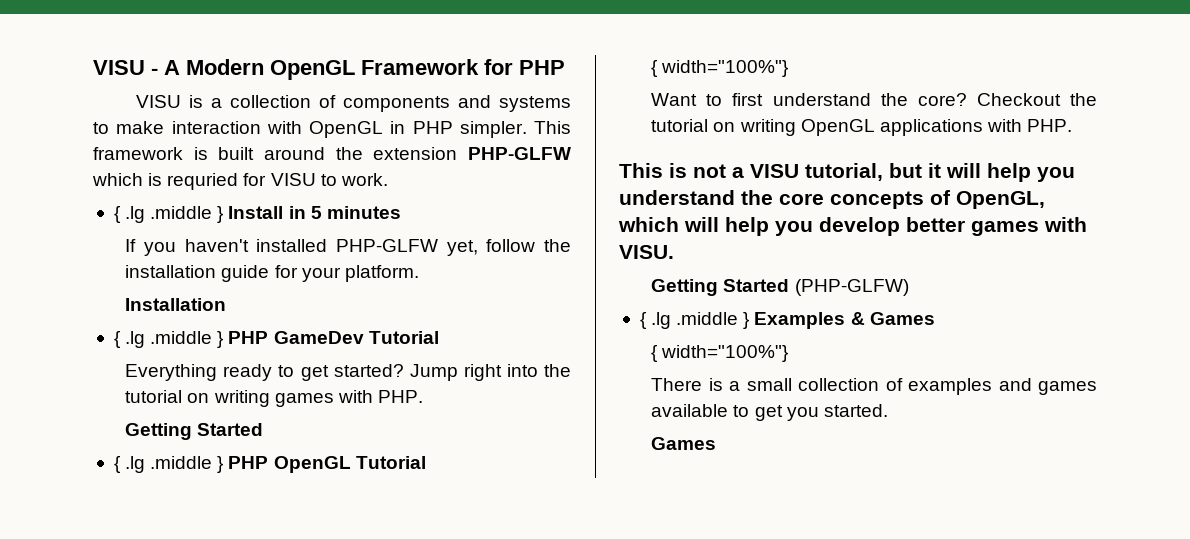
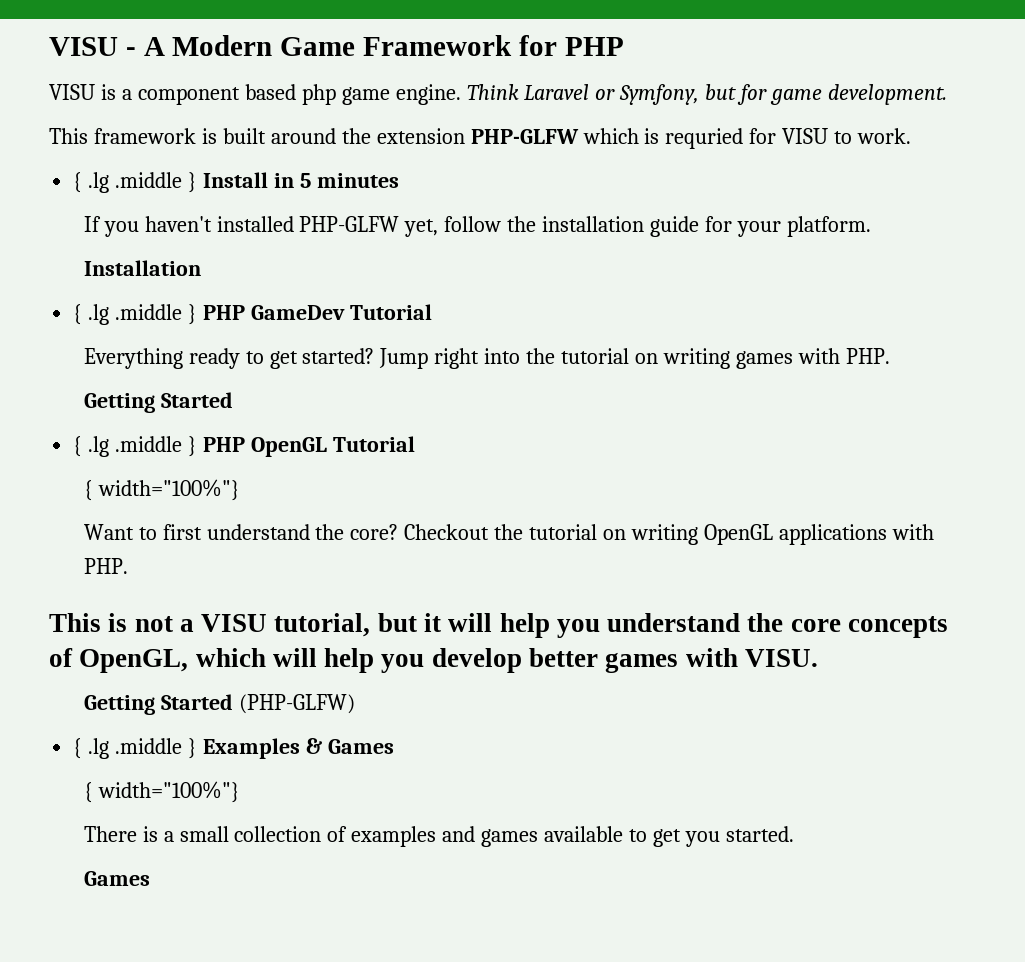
- VISU - A Modern OpenGL Framework for PHP
+ VISU - A Modern Game Framework for PHP
- VISU is a collection of components and systems to make interaction with OpenGL in PHP simpler. This framework is built around the extension PHP-GLFW which is requried for VISU to work.
+ VISU is a component based php game engine. Think Laravel or Symfony, but for game development.
+ This framework is built around the extension PHP-GLFW which is requried for VISU to work.

